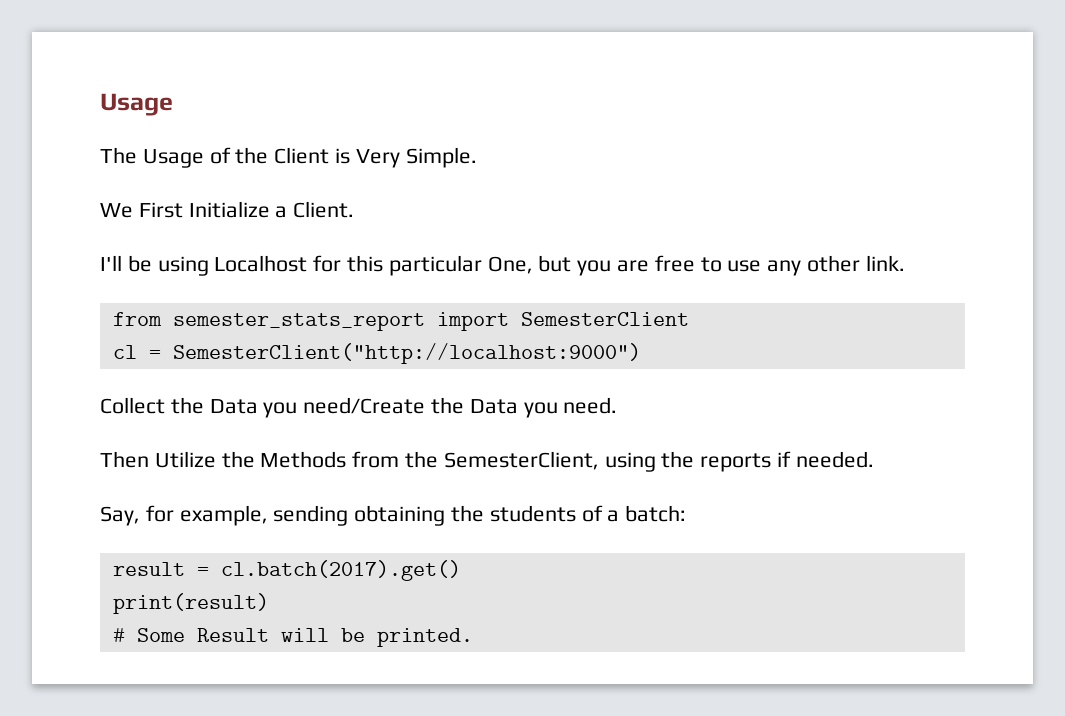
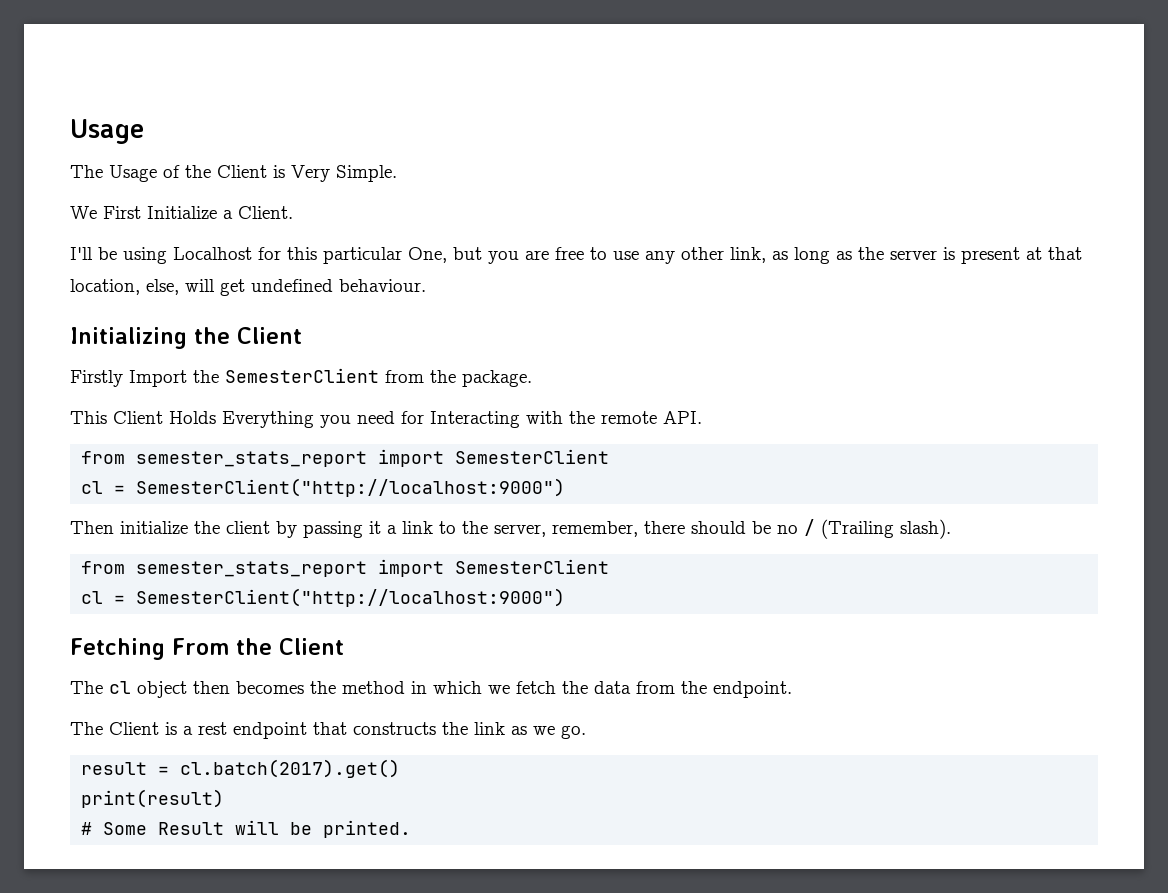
- I'll be using Localhost for this particular One, but you are free to use any other link.
+ I'll be using Localhost for this particular One, but you are free to use any other link, as long as the server is present at that location, else, will get undefined behaviour.
+ Initializing the Client
+ Firstly Import the SemesterClient from the package.
+ This Client Holds Everything you need for Interacting with the remote API.
  from semester_stats_report import SemesterClient
  cl = SemesterClient("http://localhost:9000")
- Collect the Data you need/Create the Data you need.
- Then Utilize the Methods from the SemesterClient, using the reports if needed.
- Say, for example, sending obtaining the students of a batch:
+ Then initialize the client by passing it a link to the server, remember, there should be no / (Trailing slash).
+ from semester_stats_report import SemesterClient
+ cl = SemesterClient("http://localhost:9000")
+ Fetching From the Client
+ The cl object then becomes the method in which we fetch the data from the endpoint.
+ The Client is a rest endpoint that constructs the link as we go.

